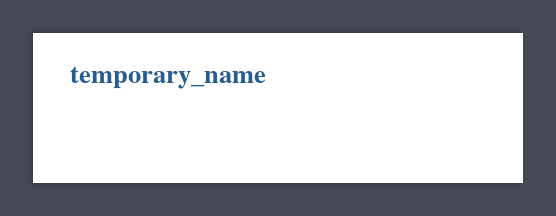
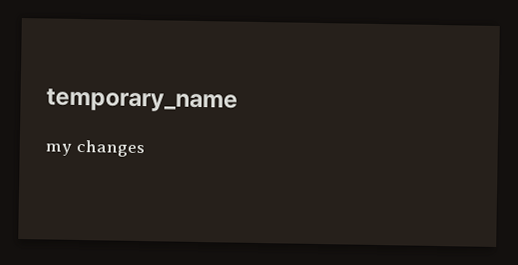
+ my changes

